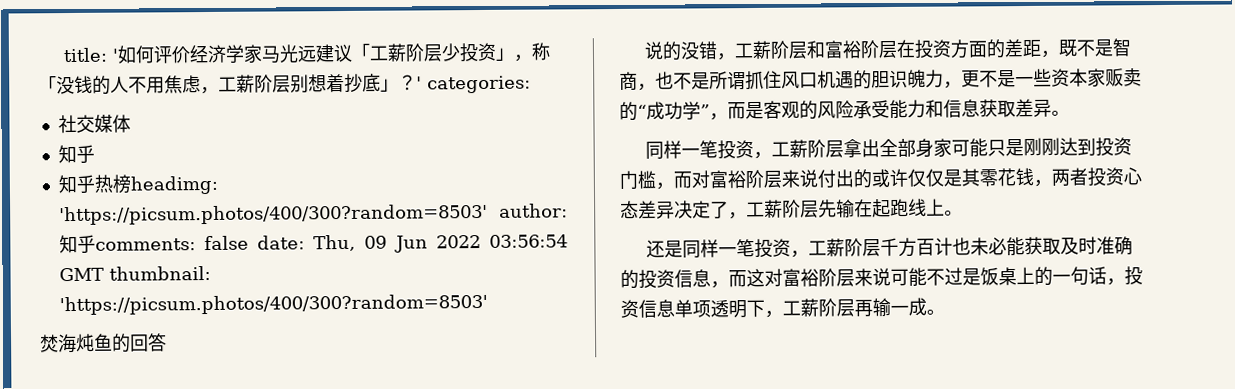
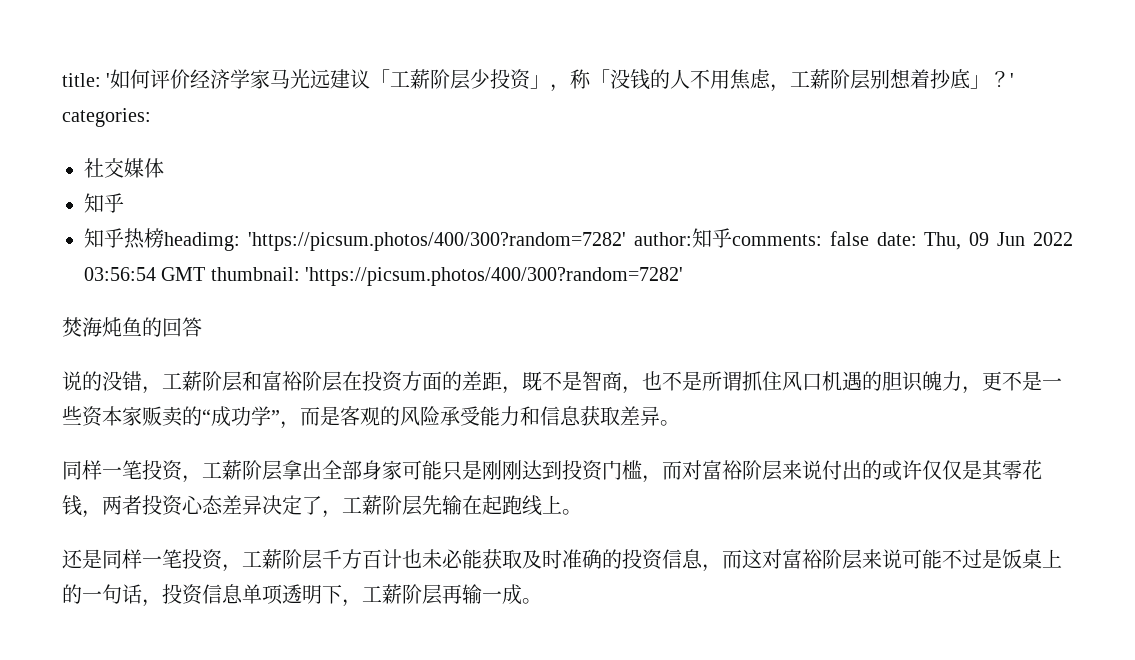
- 知乎热榜headimg: 'https://picsum.photos/400/300?random=8503' author:知乎comments: false date: Thu, 09 Jun 2022 03:56:54 GMT thumbnail: 'https://picsum.photos/400/300?random=8503'
+ 知乎热榜headimg: 'https://picsum.photos/400/300?random=7282' author:知乎comments: false date: Thu, 09 Jun 2022 03:56:54 GMT thumbnail: 'https://picsum.photos/400/300?random=7282'

